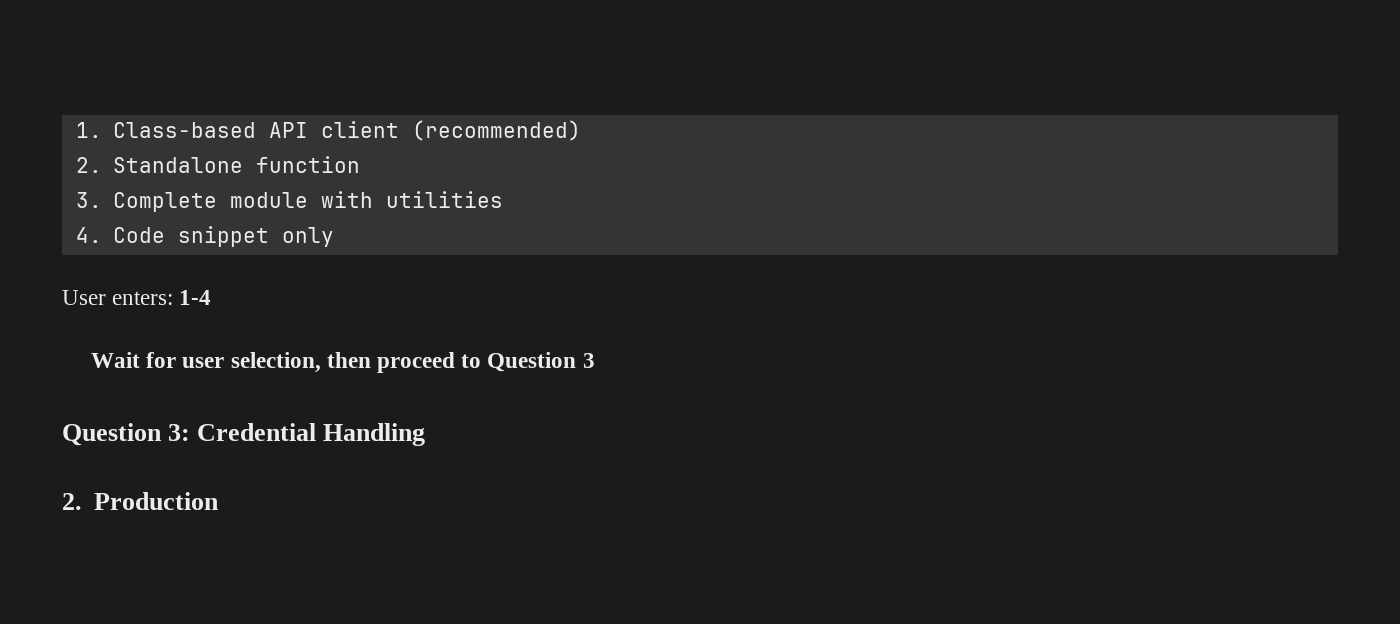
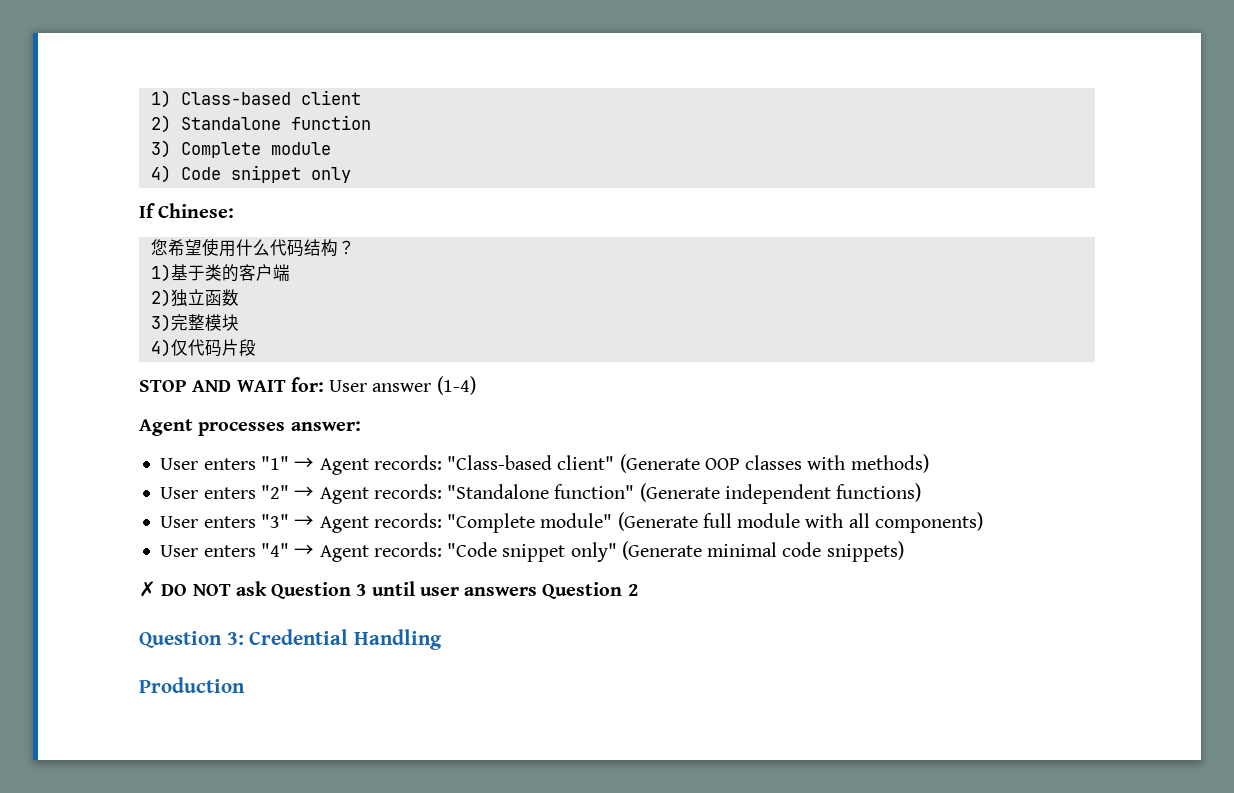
- 1. Class-based API client (recommended)
- 2. Standalone function
+ 1) Class-based client
+ 2) Standalone function
- 3. Complete module with utilities
- 4. Code snippet only
+ 3) Complete module
+ 4) Code snippet only
- User enters: 1-4
- Wait for user selection, then proceed to Question 3
+ If Chinese:
+ 您希望使用什么代码结构？
+ 1)基于类的客户端
+ 2)独立函数
+ 3)完整模块
+ 4)仅代码片段
+ STOP AND WAIT for: User answer (1-4)
+ Agent processes answer:
+ User enters "1" → Agent records: "Class-based client" (Generate OOP classes with methods)
+ User enters "2" → Agent records: "Standalone function" (Generate independent functions)
+ User enters "3" → Agent records: "Complete module" (Generate full module with all components)
+ User enters "4" → Agent records: "Code snippet only" (Generate minimal code snippets)
+ ✗ DO NOT ask Question 3 until user answers Question 2
- 2. Production
+ Production

